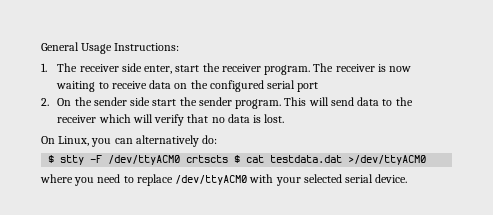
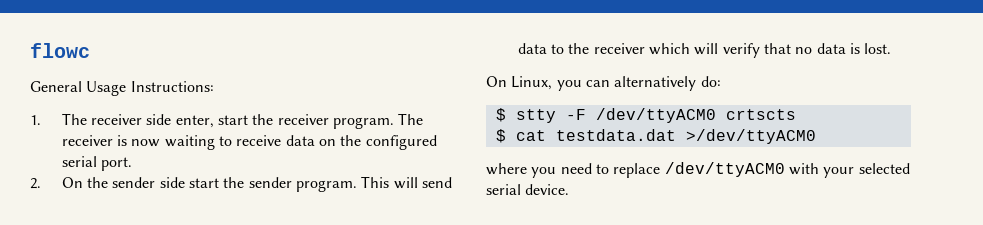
+ flowc
- The receiver is now waiting to receive data on the configured serial port
+ The receiver is now waiting to receive data on the configured serial port.
- $ stty -F /dev/ttyACM0 crtscts $ cat testdata.dat >/dev/ttyACM0
+ $ stty -F /dev/ttyACM0 crtscts
+ $ cat testdata.dat >/dev/ttyACM0

